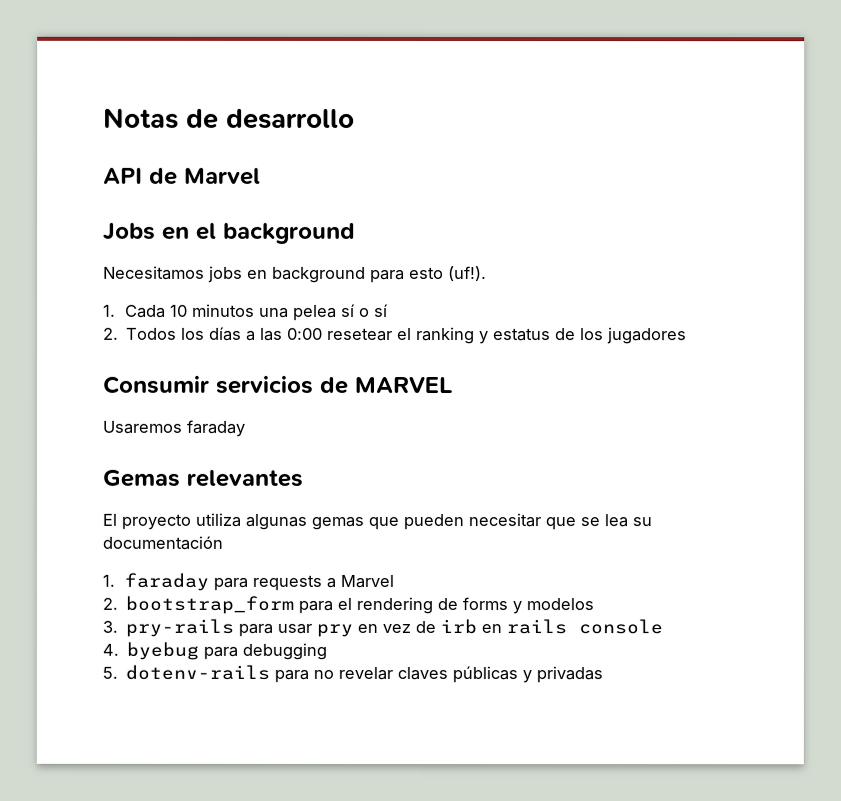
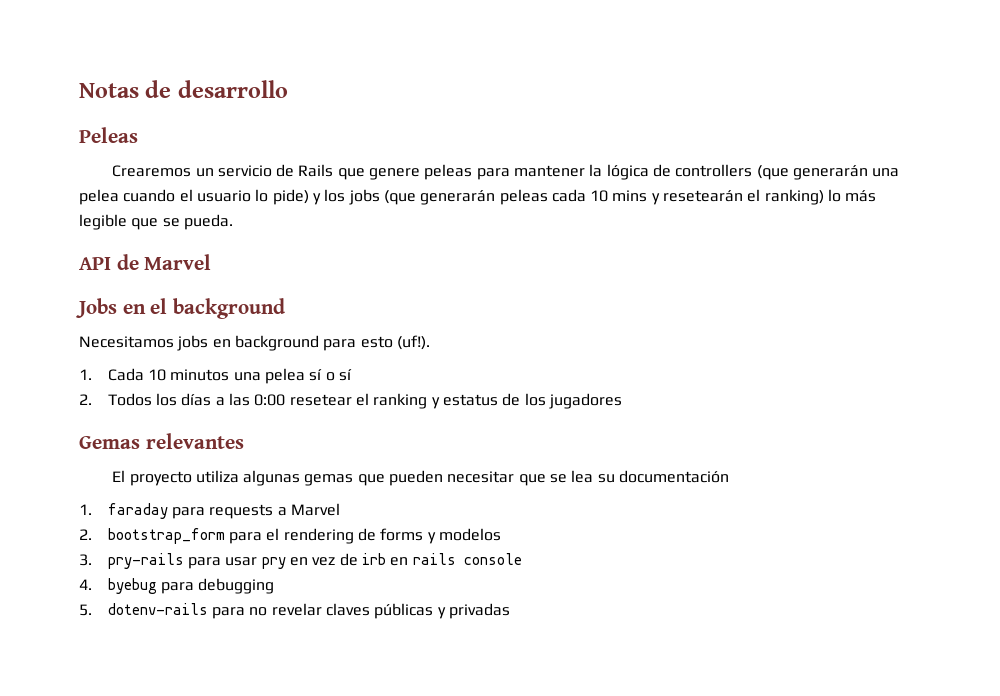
+ Peleas
+ Crearemos un servicio de Rails que genere peleas para mantener la lógica de controllers (que generarán una pelea cuando el usuario lo pide) y los jobs (que generarán peleas cada 10 mins y resetearán el ranking) lo más legible que se pueda.
- Consumir servicios de MARVEL
- Usaremos faraday

